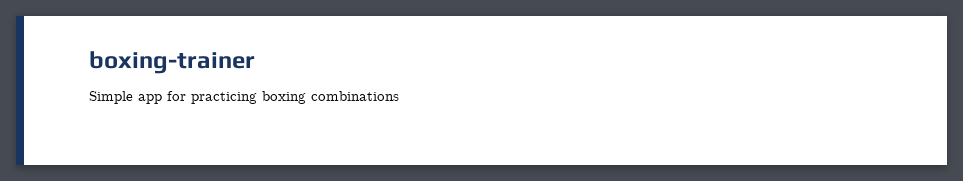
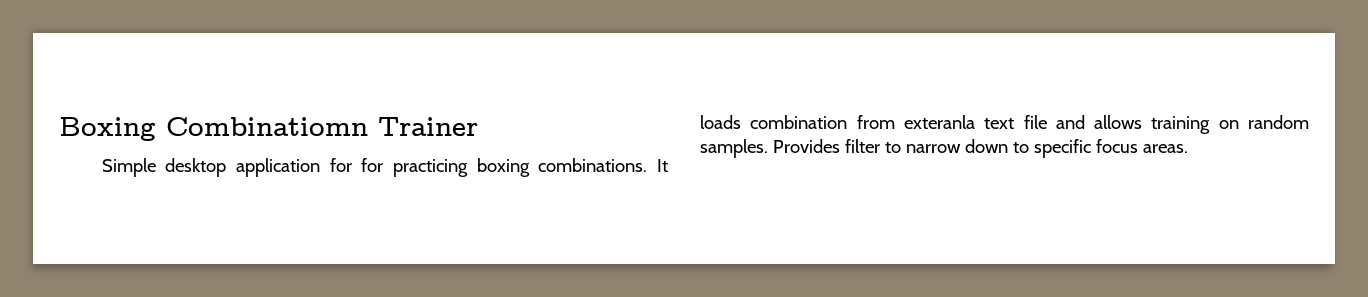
- boxing-trainer
- Simple app for practicing boxing combinations
+ Boxing Combinatiomn Trainer
+ Simple desktop application for for practicing boxing combinations. It loads combination from exteranla text file and allows training on random samples. Provides filter to narrow down to specific focus areas.

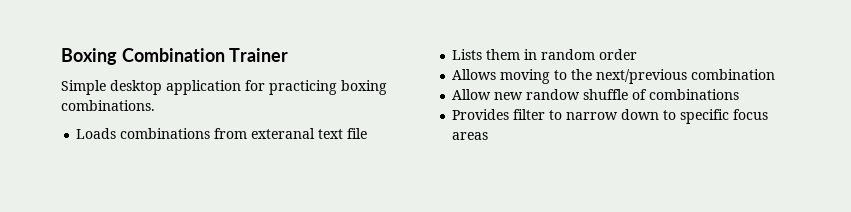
- Boxing Combinatiomn Trainer
+ Boxing Combination Trainer
- Simple desktop application for for practicing boxing combinations. It loads combination from exteranla text file and allows training on random samples. Provides filter to narrow down to specific focus areas.
+ Simple desktop application for practicing boxing combinations.
+ Loads combinations from exteranal text file
+ Lists them in random order
+ Allows moving to the next/previous combination
+ Allow new randow shuffle of combinations
+ Provides filter to narrow down to specific focus areas

